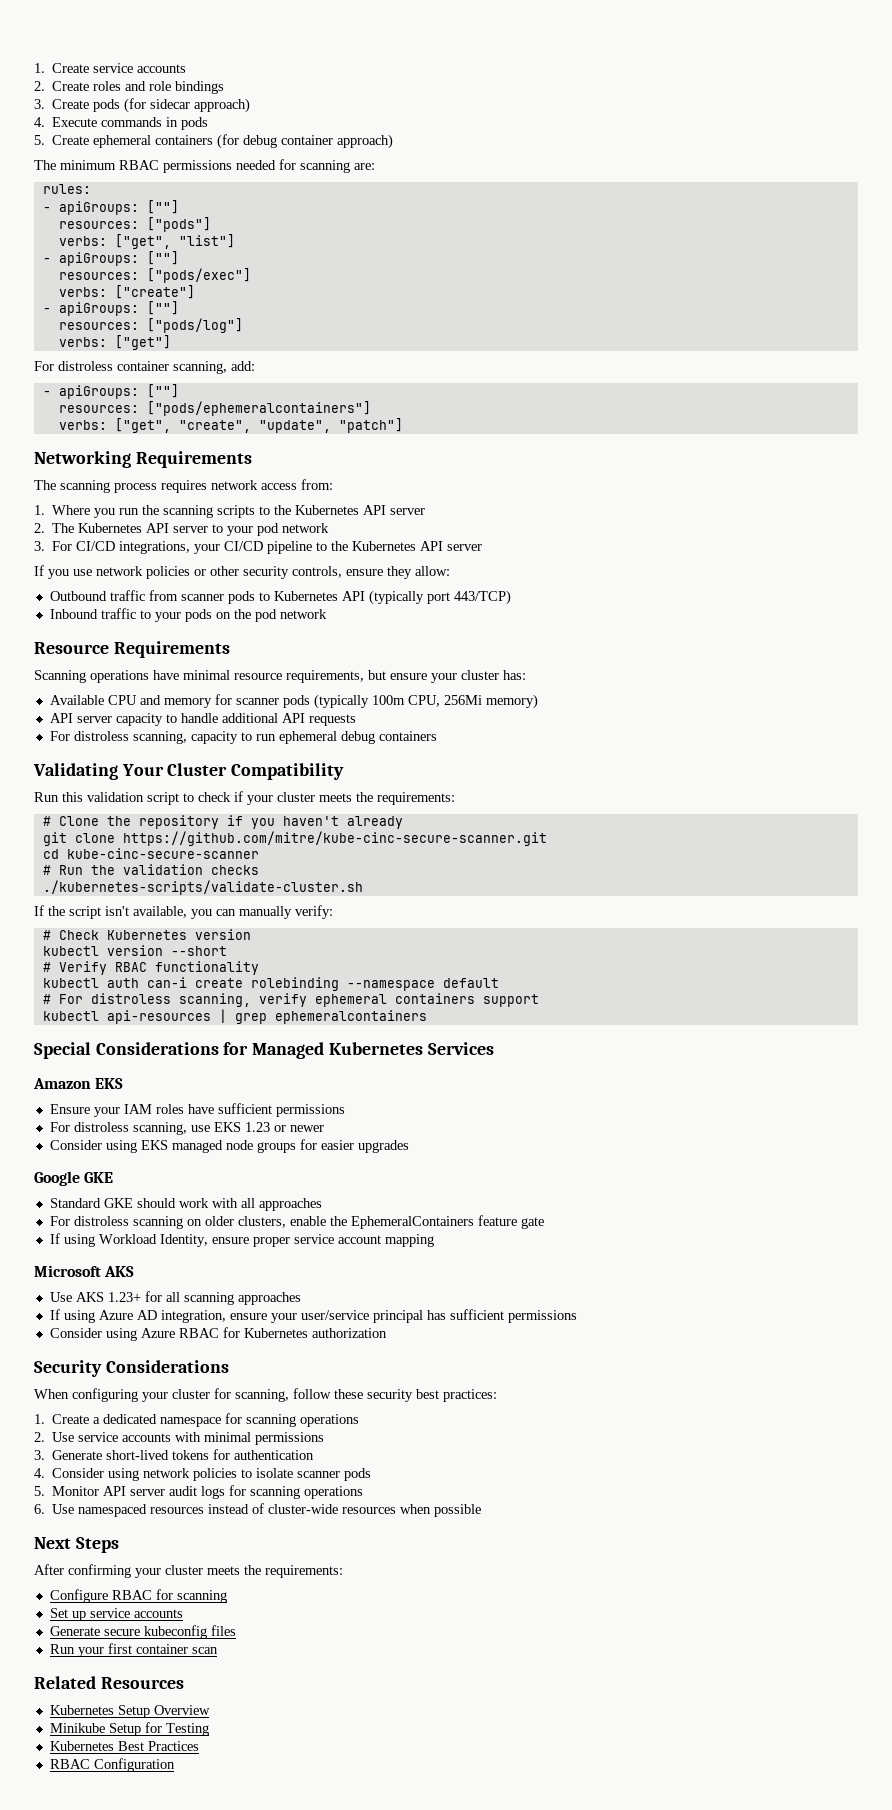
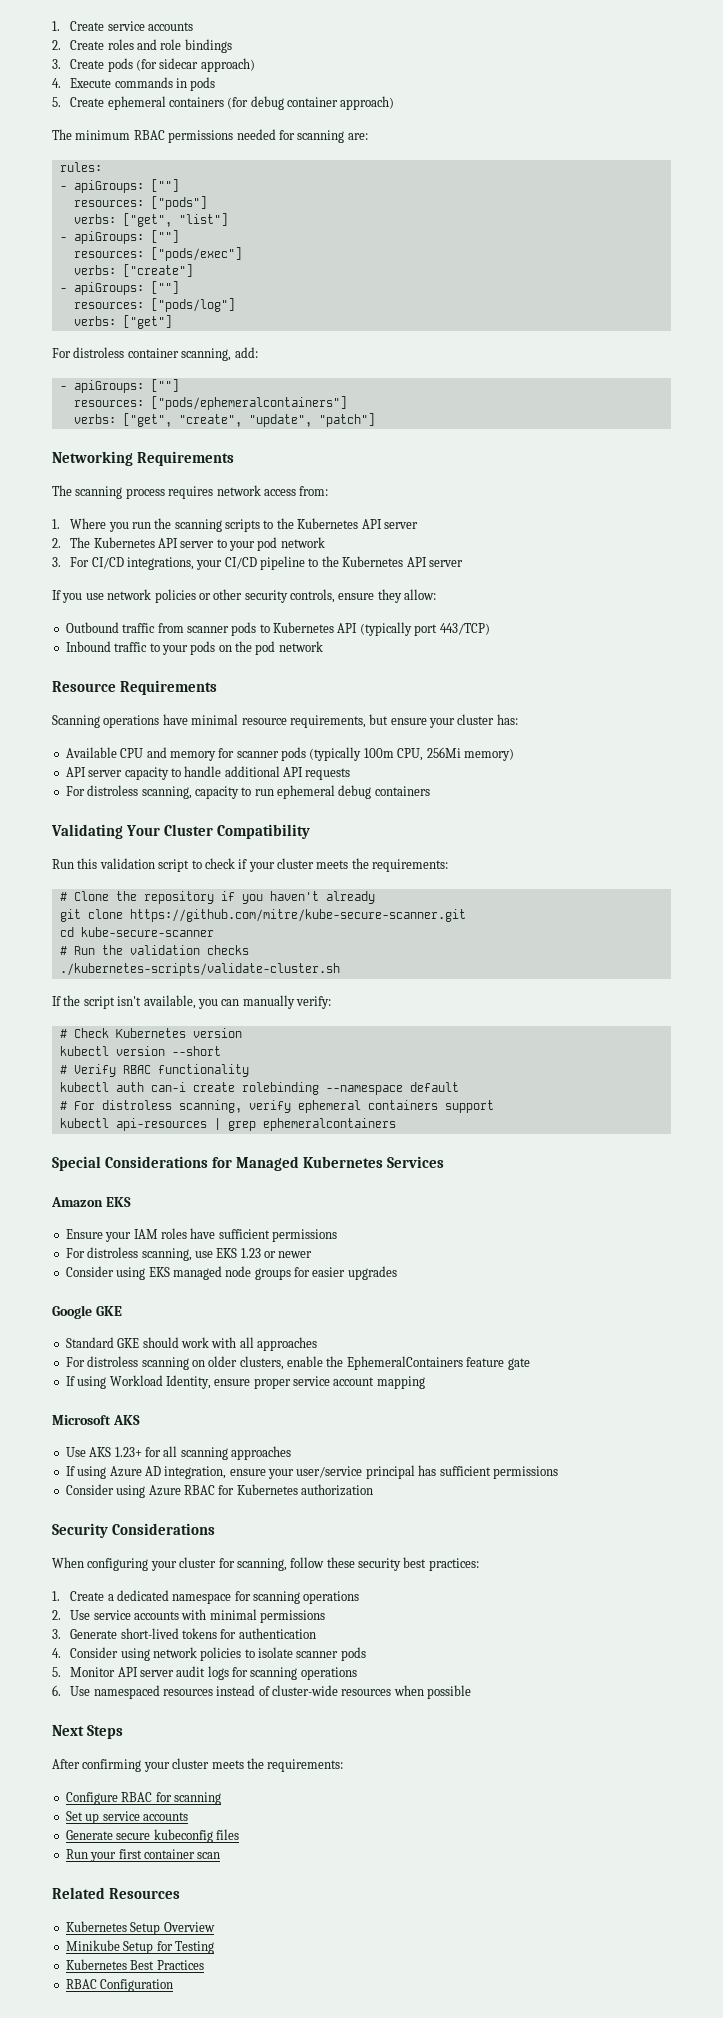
- git clone https://github.com/mitre/kube-cinc-secure-scanner.git
+ git clone https://github.com/mitre/kube-secure-scanner.git
- cd kube-cinc-secure-scanner
+ cd kube-secure-scanner

